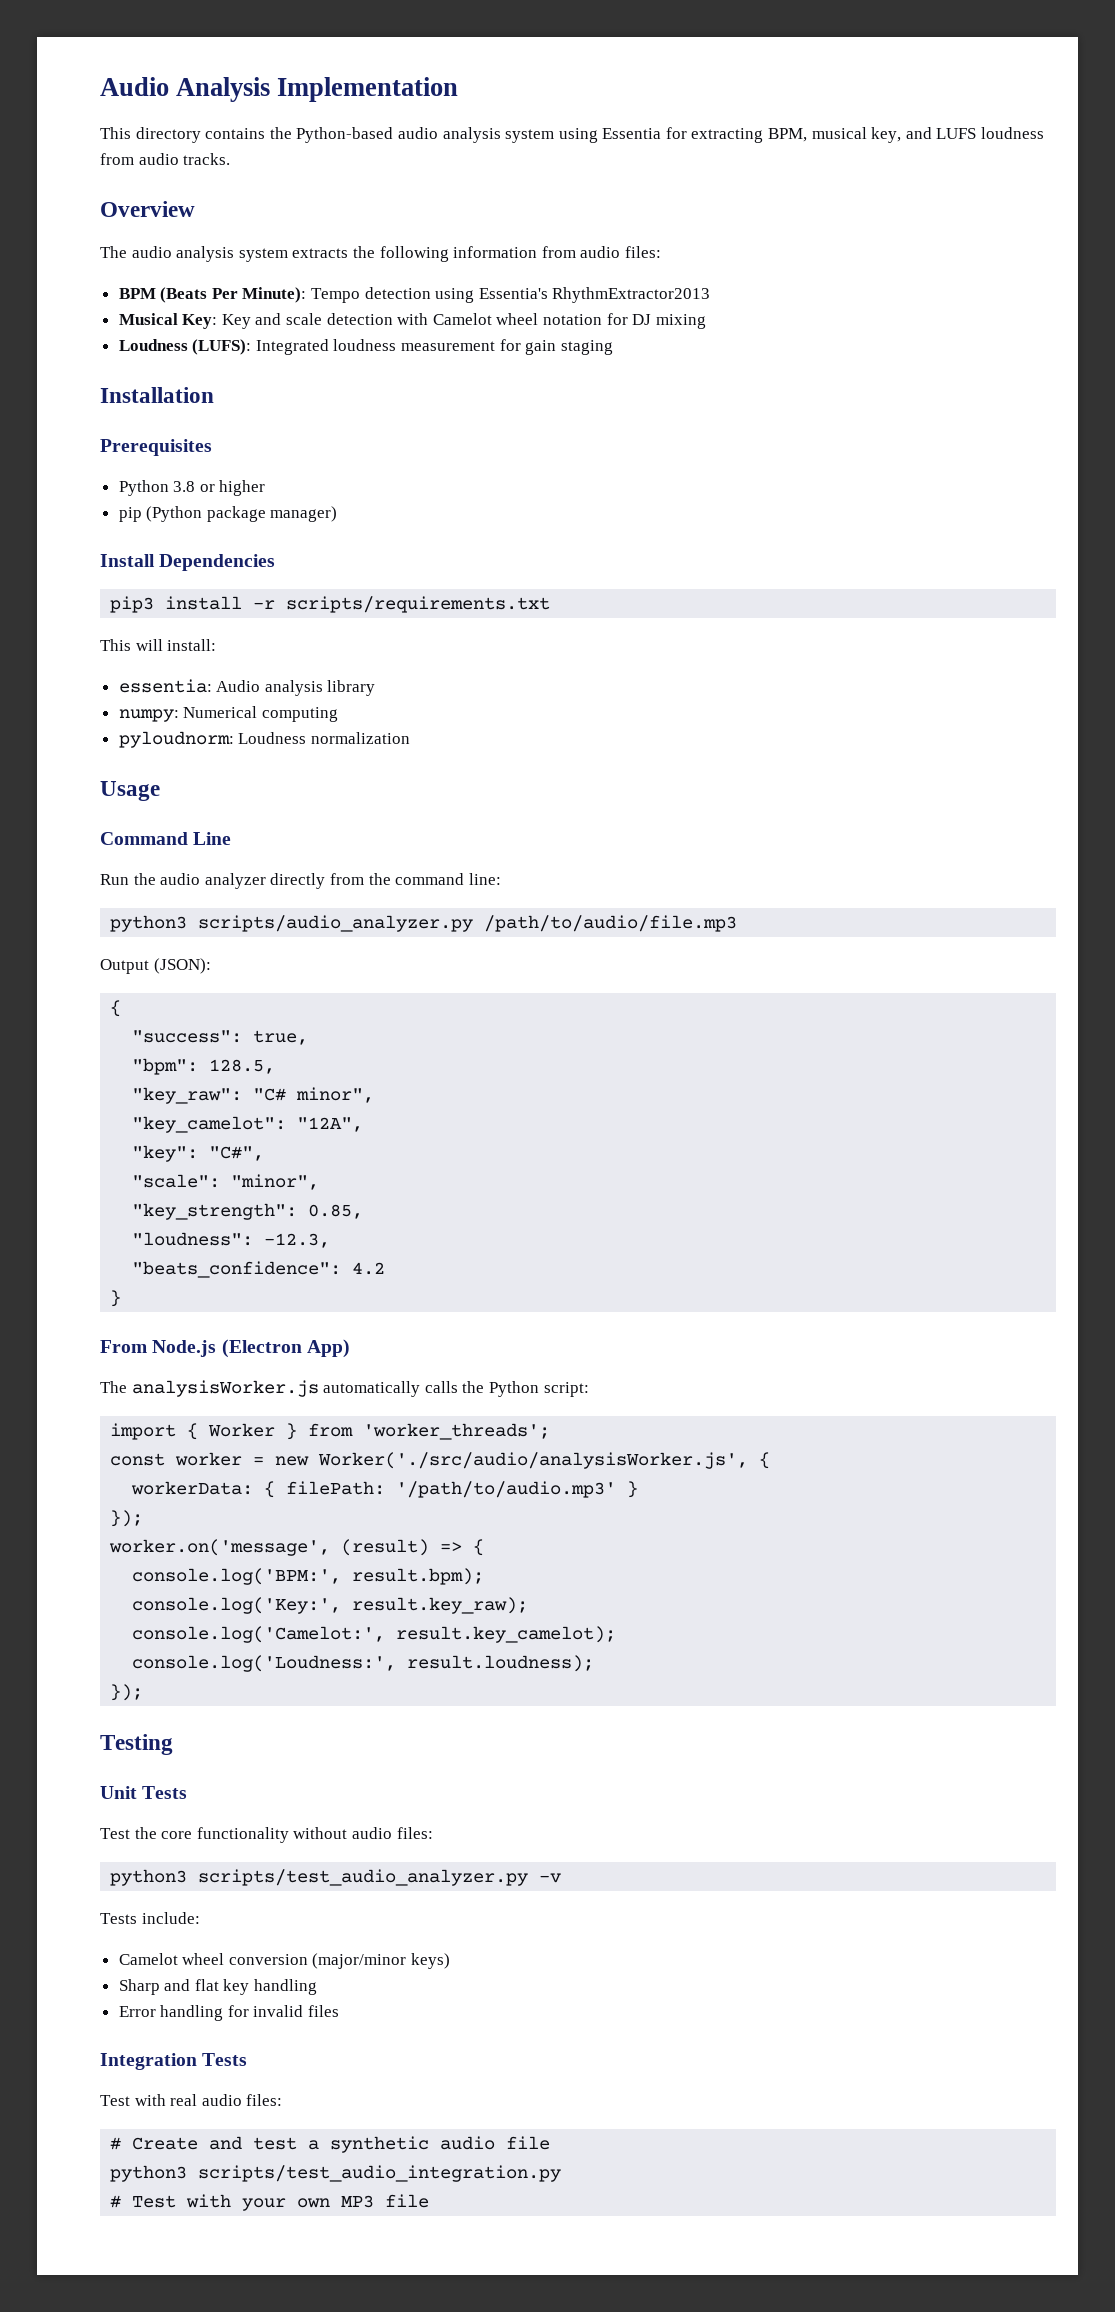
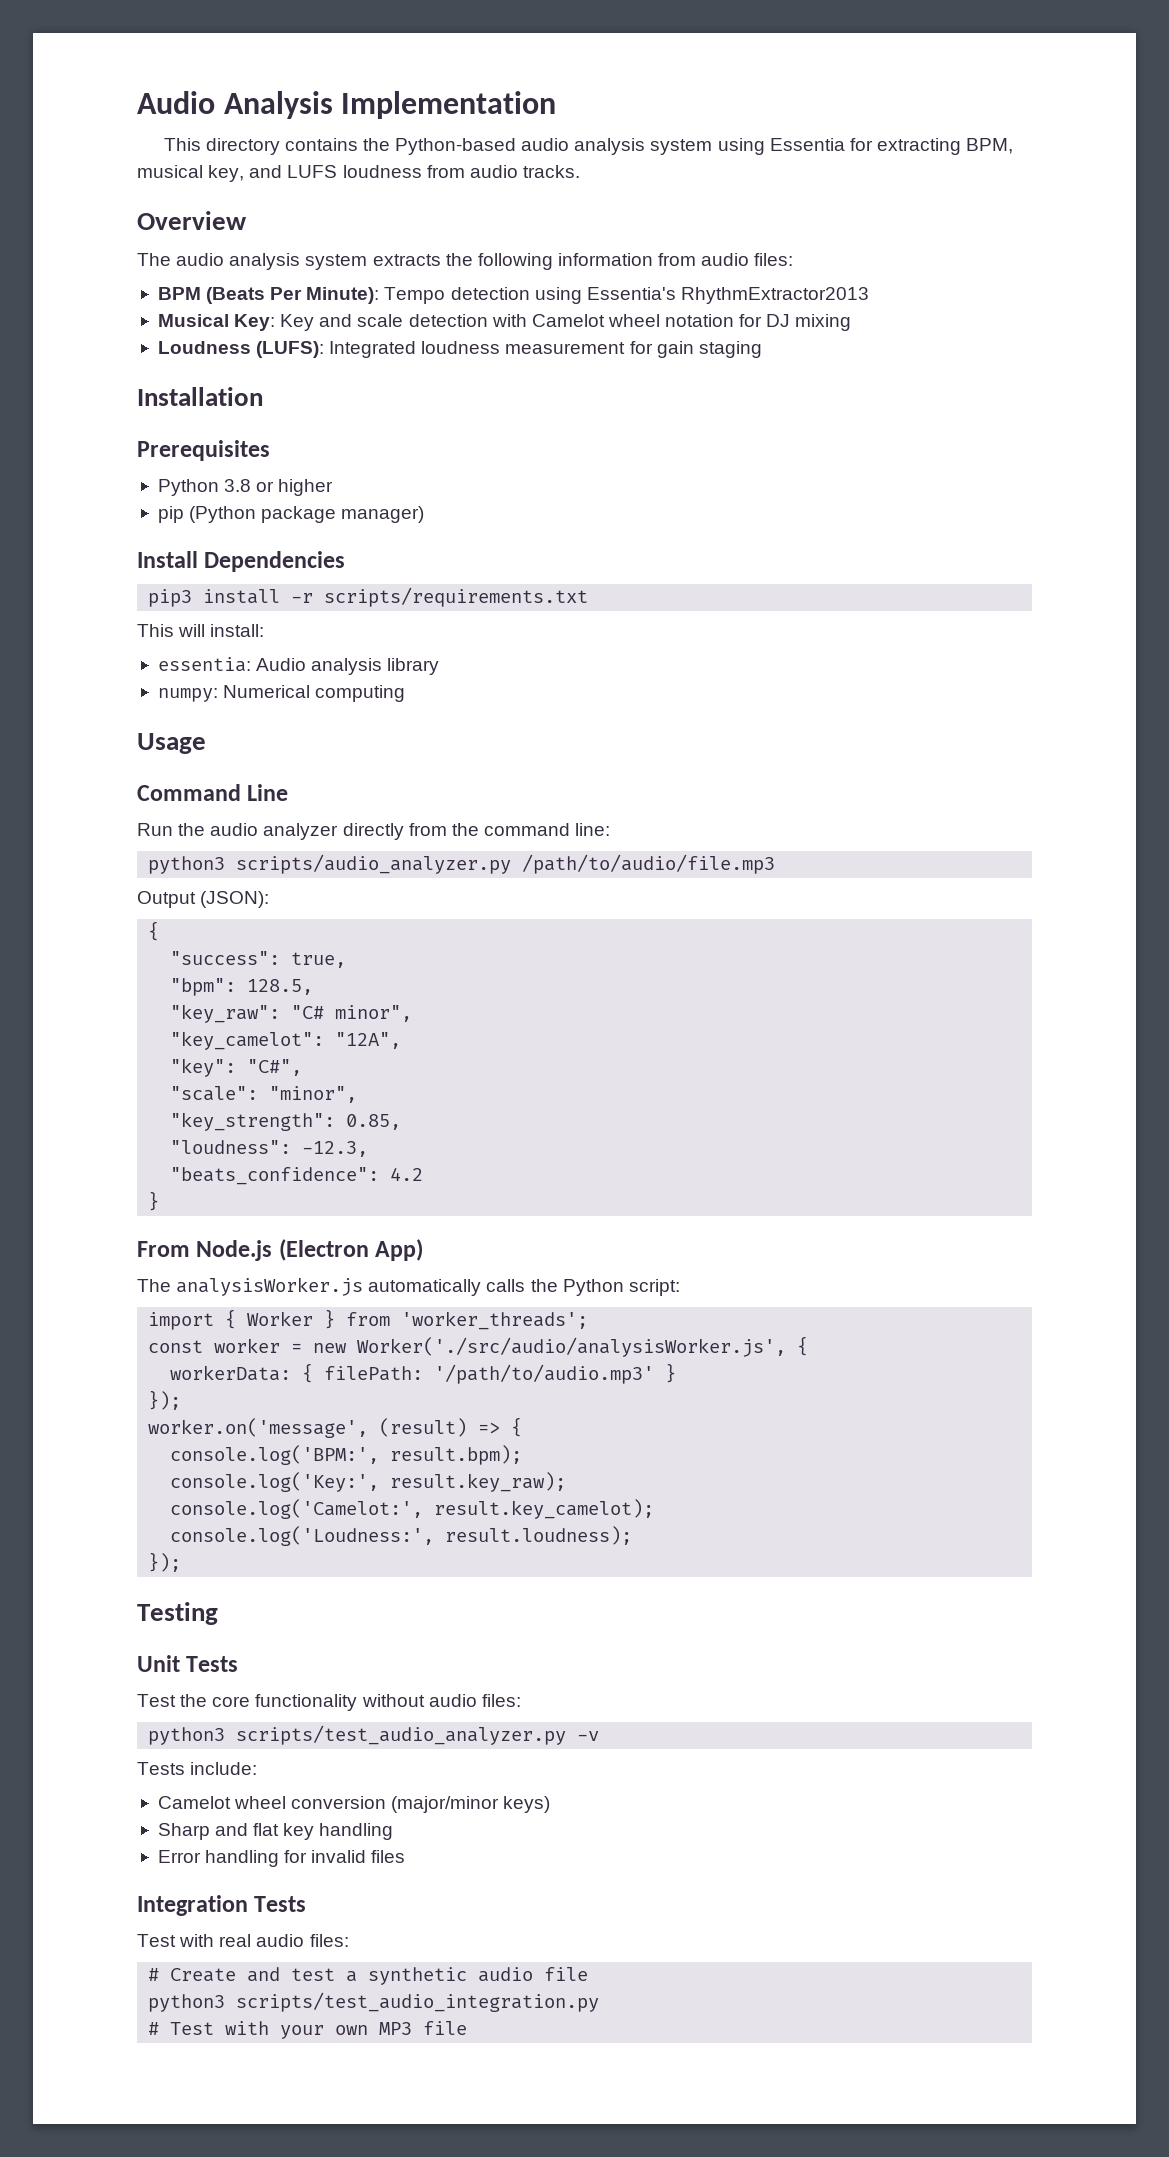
- pyloudnorm: Loudness normalization

